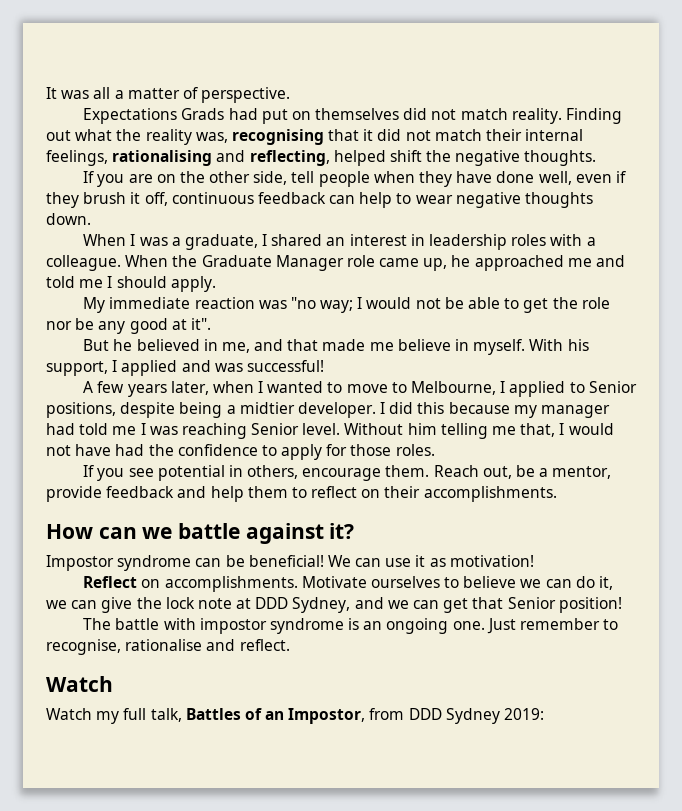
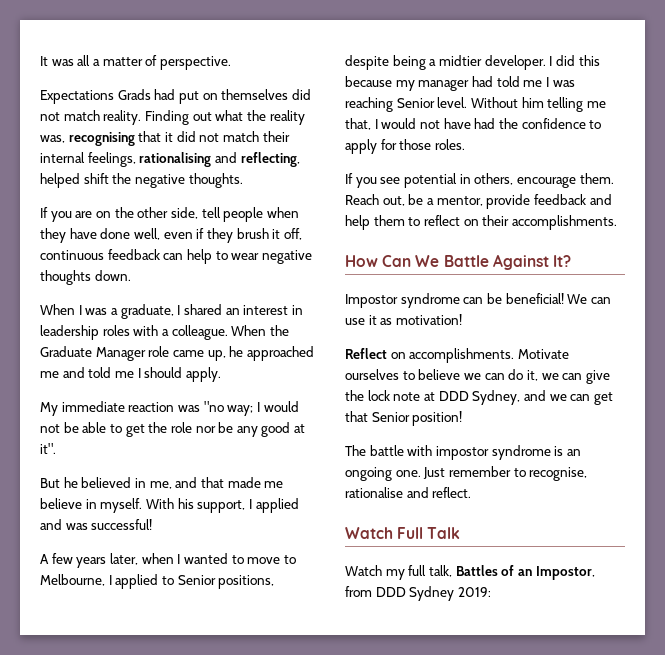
- How can we battle against it?
+ How Can We Battle Against It?
  Just remember to recognise, rationalise and reflect.
- Watch
+ Watch Full Talk

